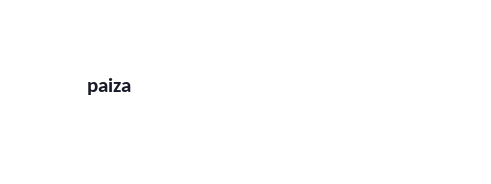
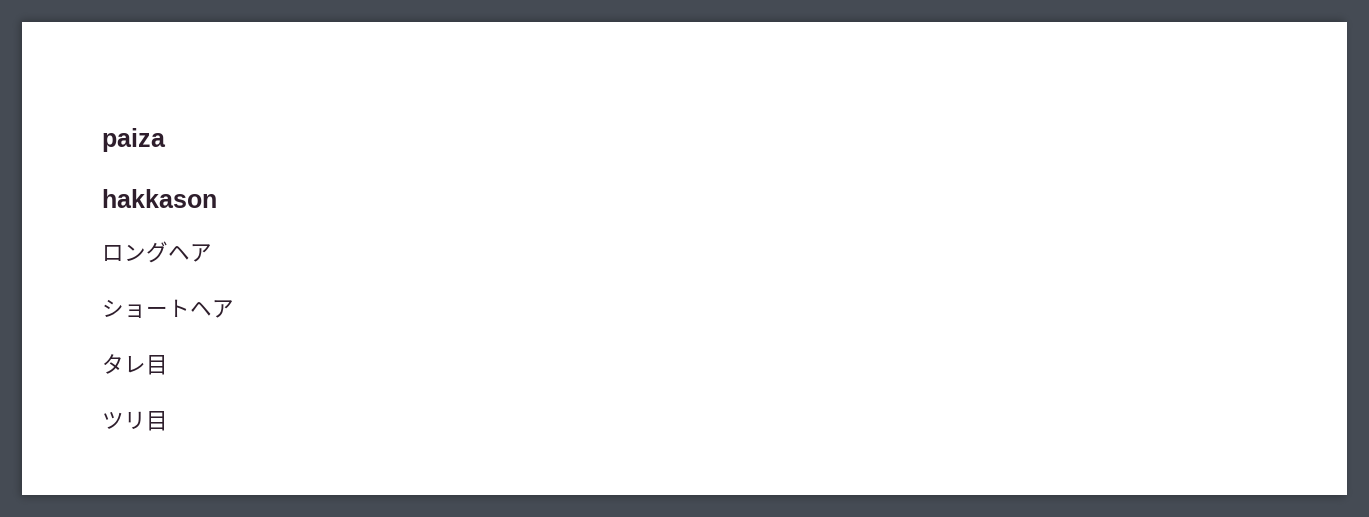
+ hakkason
+ ロングヘア
+ ショートヘア
+ タレ目
+ ツリ目

